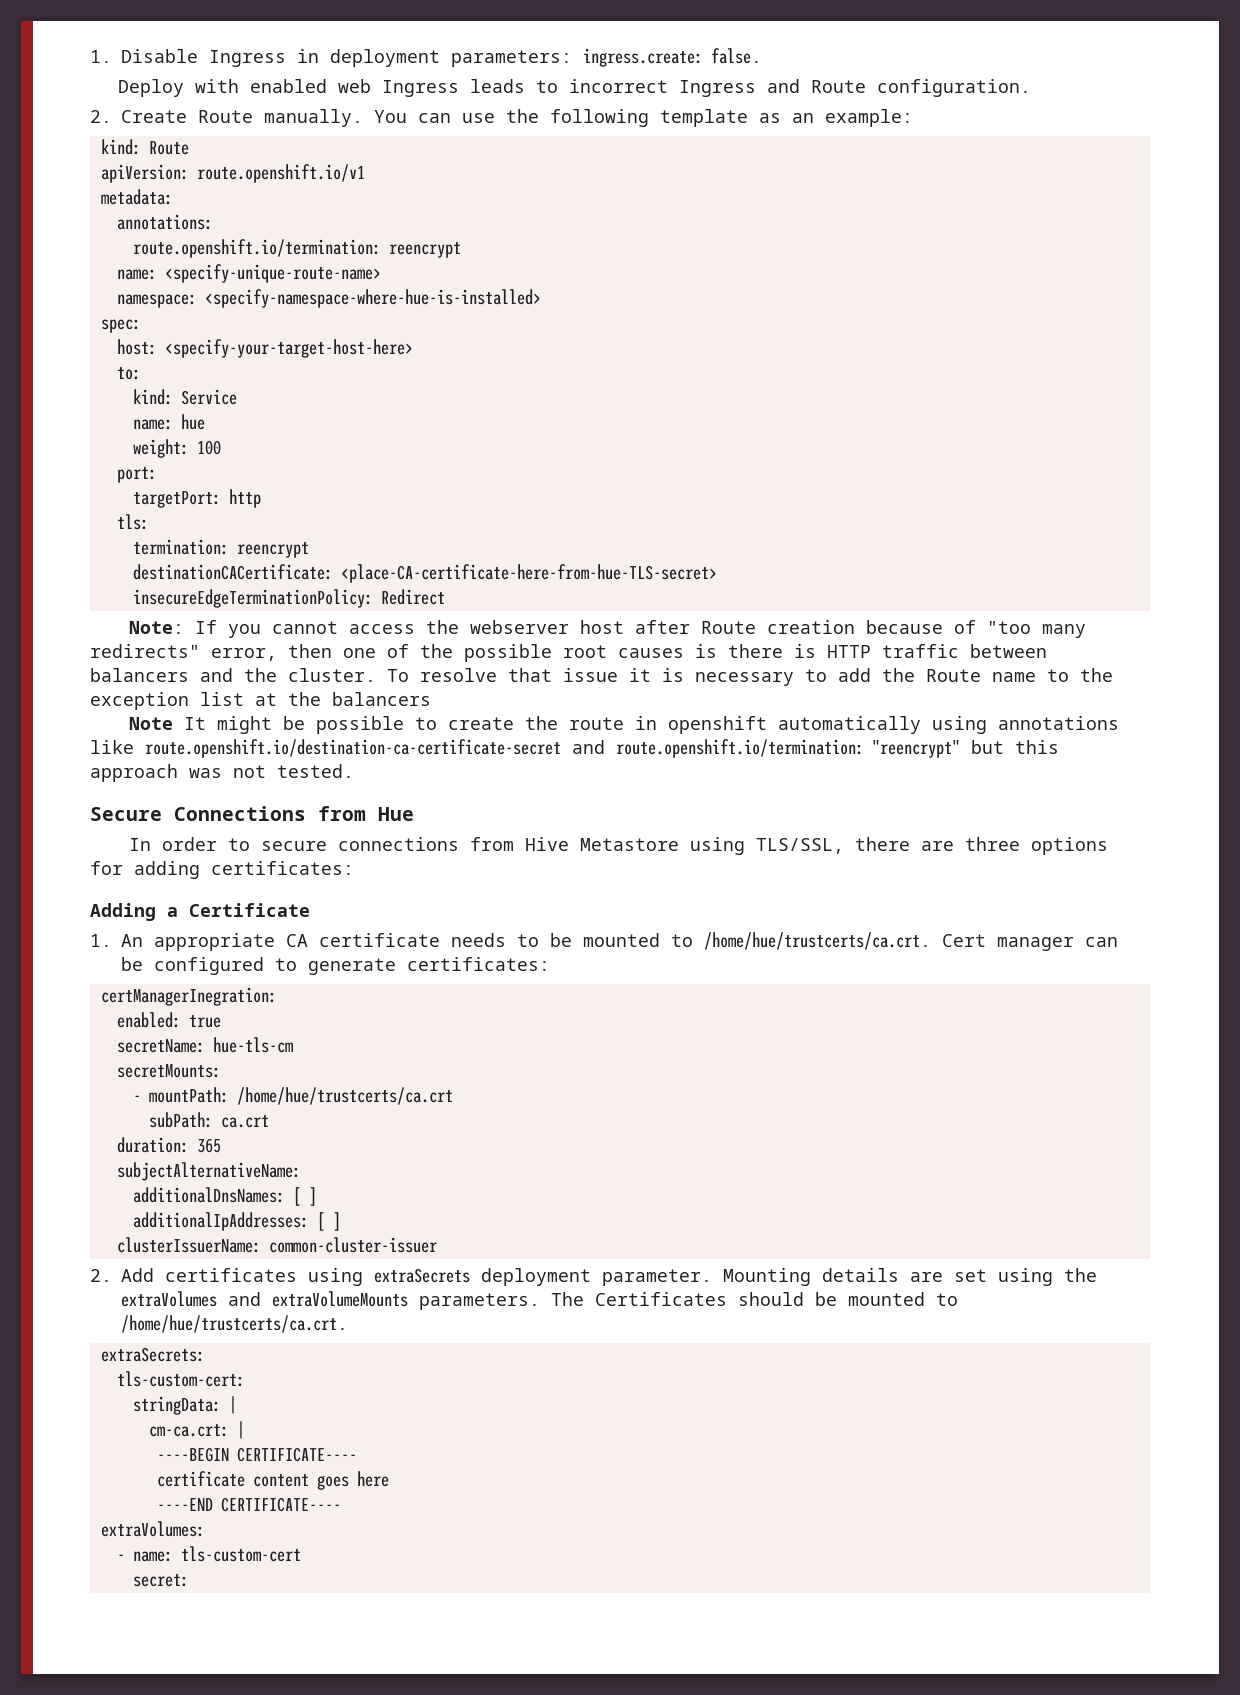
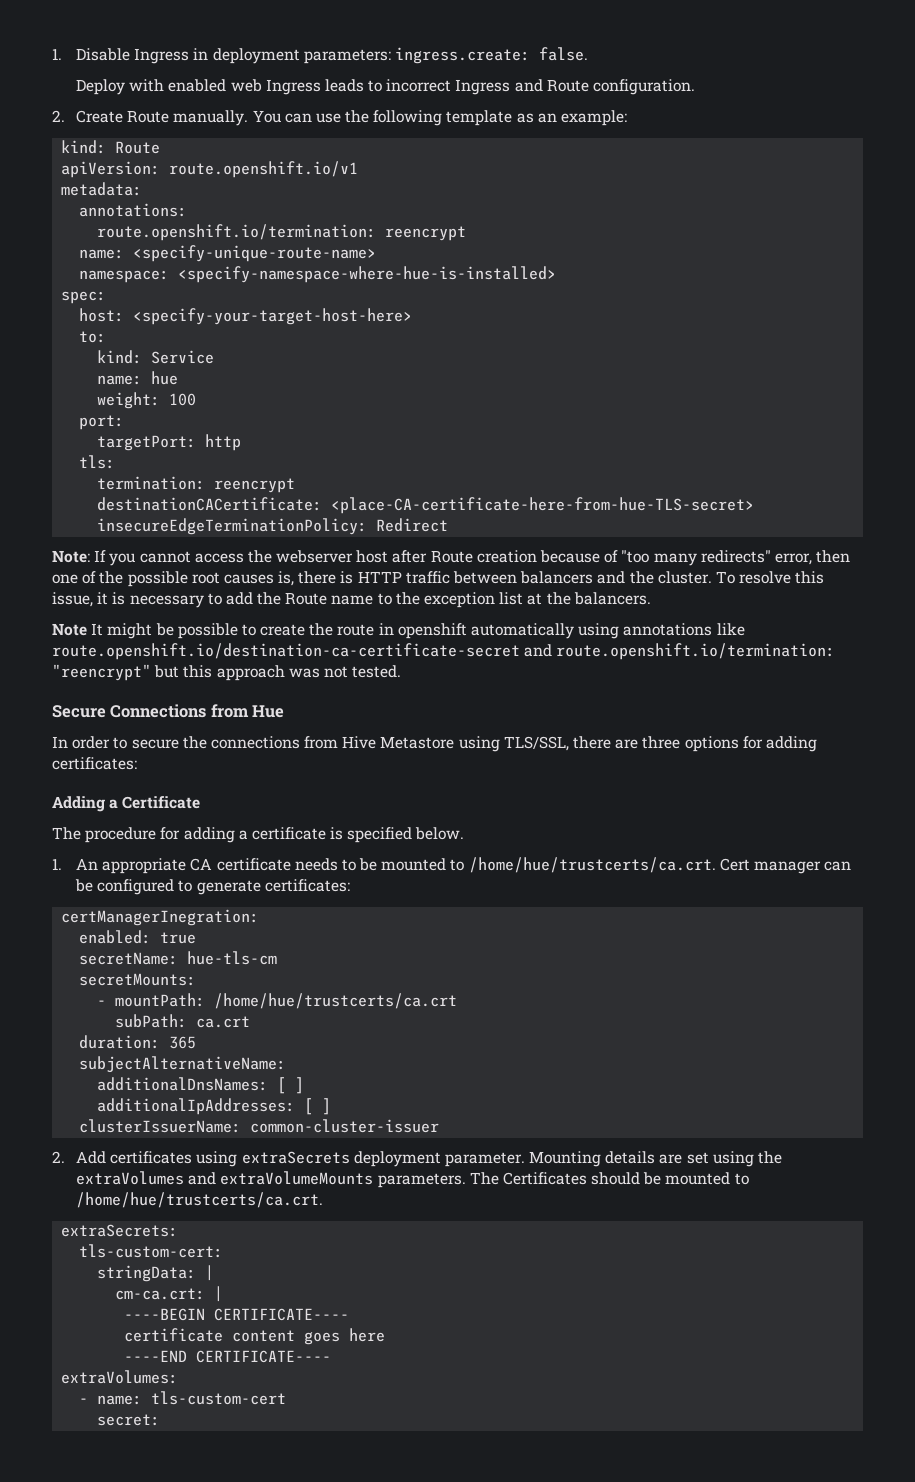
- Note: If you cannot access the webserver host after Route creation because of "too many redirects" error, then one of the possible root causes is there is HTTP traffic between balancers and the cluster.
+ Note: If you cannot access the webserver host after Route creation because of "too many redirects" error, then one of the possible root causes is, there is HTTP traffic between balancers and the cluster.
- To resolve that issue it is necessary to add the Route name to the exception list at the balancers
+ To resolve this issue, it is necessary to add the Route name to the exception list at the balancers.
- In order to secure connections from Hive Metastore using TLS/SSL, there are three options for adding certificates:
+ In order to secure the connections from Hive Metastore using TLS/SSL, there are three options for adding certificates:
+ The procedure for adding a certificate is specified below.

